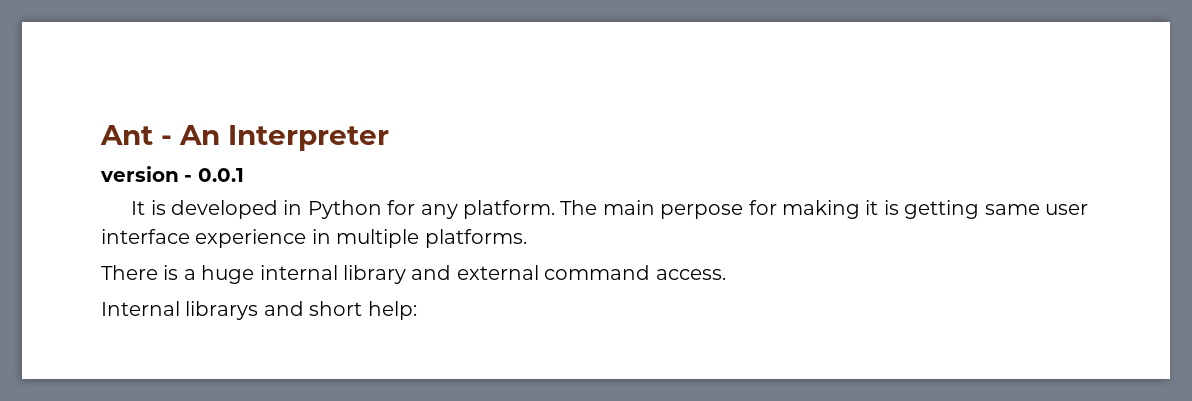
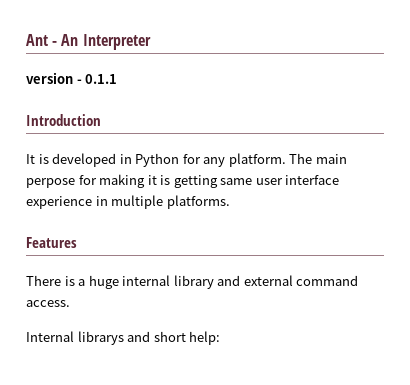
- version - 0.0.1
+ version - 0.1.1
+ Introduction
+ Features

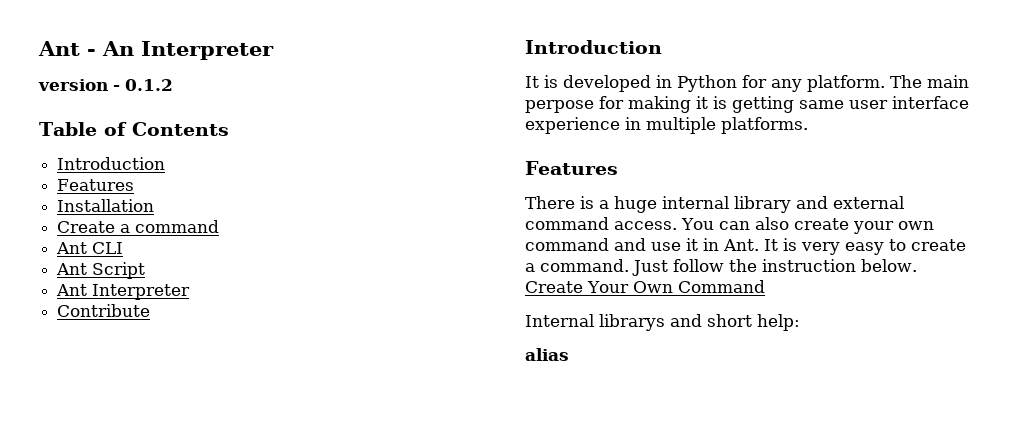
- version - 0.1.1
+ version - 0.1.2
+ Table of Contents
+ Introduction
+ Features
+ Installation
+ Create a command
+ Ant CLI
+ Ant Script
+ Ant Interpreter
+ Contribute
+ You can also create your own command and use it in Ant. It is very easy to create a command. Just follow the instruction below. Create Your Own Command
+ alias

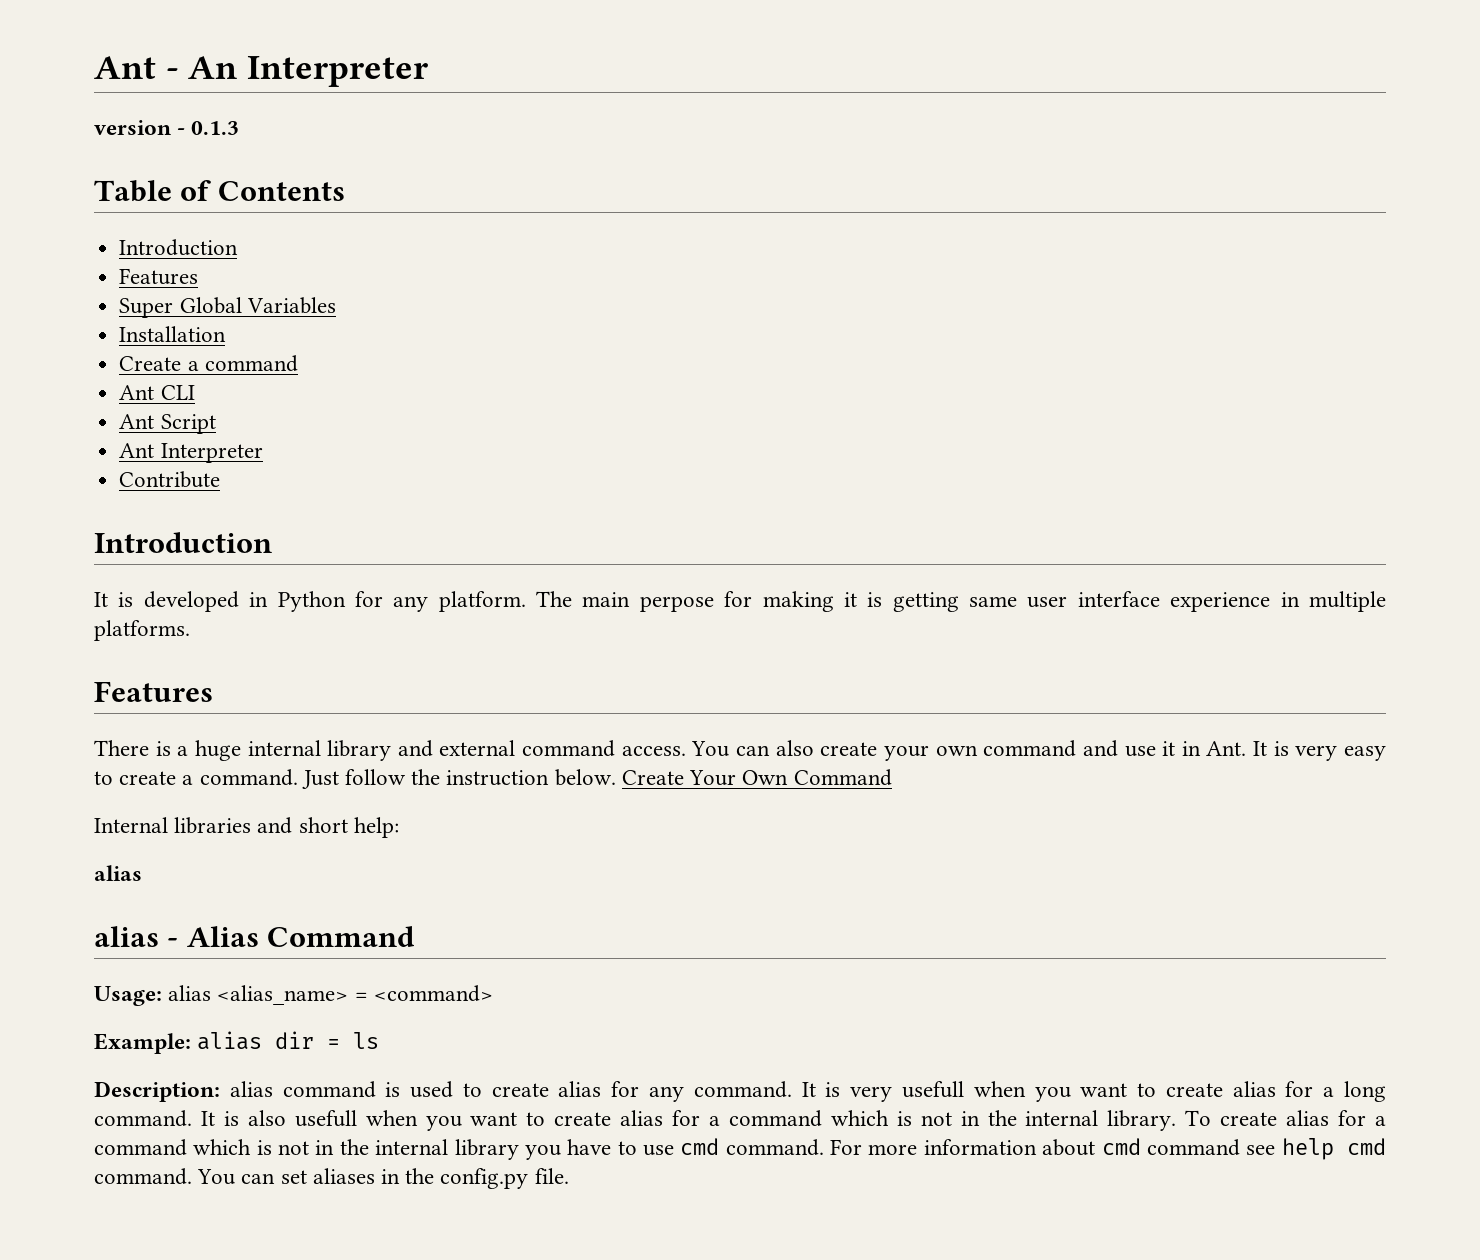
- version - 0.1.2
+ version - 0.1.3
+ Super Global Variables
- Internal librarys and short help:
+ Internal libraries and short help:
+ alias - Alias Command
+ Usage: alias <alias_name> = <command>
+ Example: alias dir = ls
+ Description: alias command is used to create alias for any command. It is very usefull when you want to create alias for a long command. It is also usefull when you want to create alias for a command which is not in the internal library. To create alias for a command which is not in the internal library you have to use cmd command. For more information about cmd command see help cmd command. You can set aliases in the config.py file.

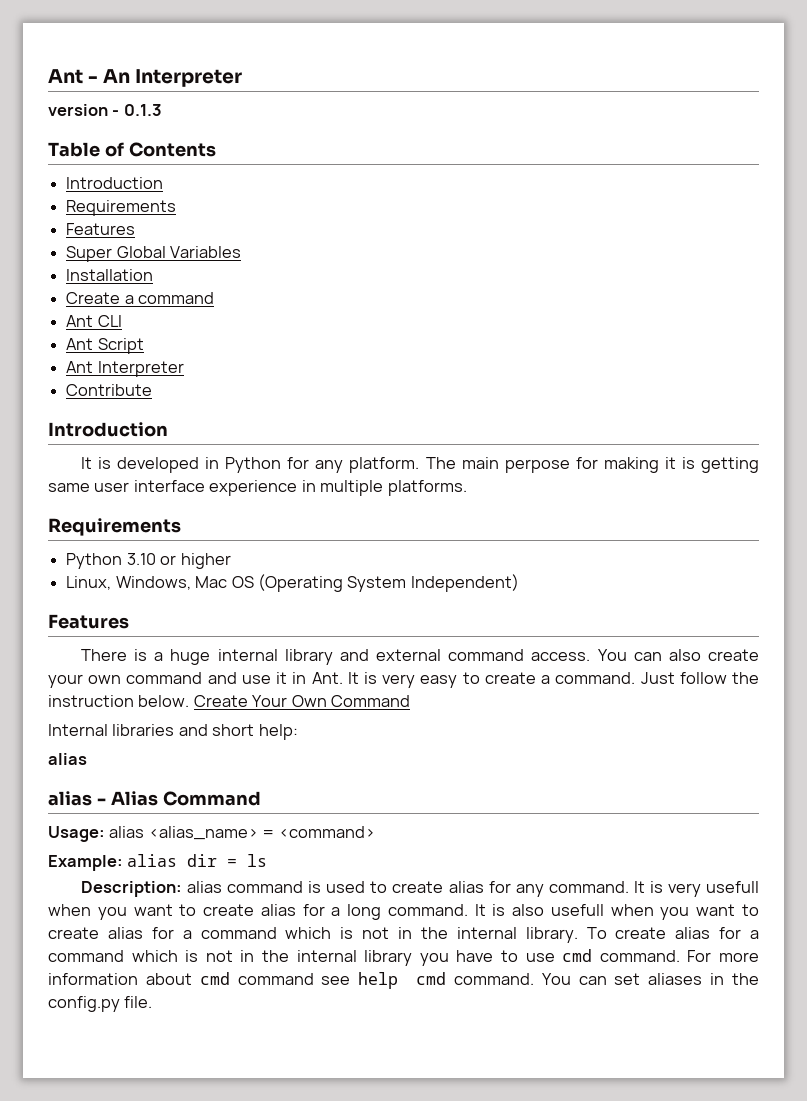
  Table of Contents
  Introduction
+ Requirements
  The main perpose for making it is getting same user interface experience in multiple platforms.
+ Requirements
+ Python 3.10 or higher
+ Linux, Windows, Mac OS (Operating System Independent)

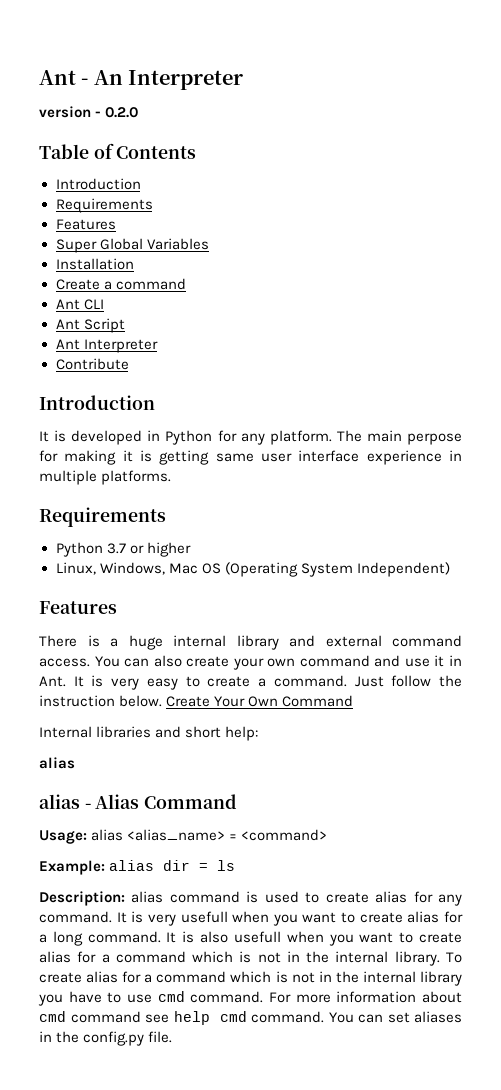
- version - 0.1.3
+ version - 0.2.0
- Python 3.10 or higher
+ Python 3.7 or higher

